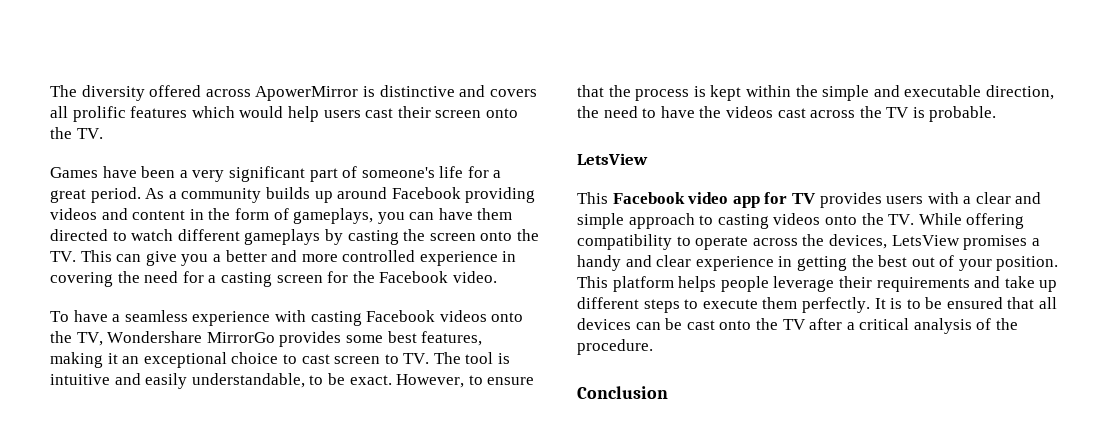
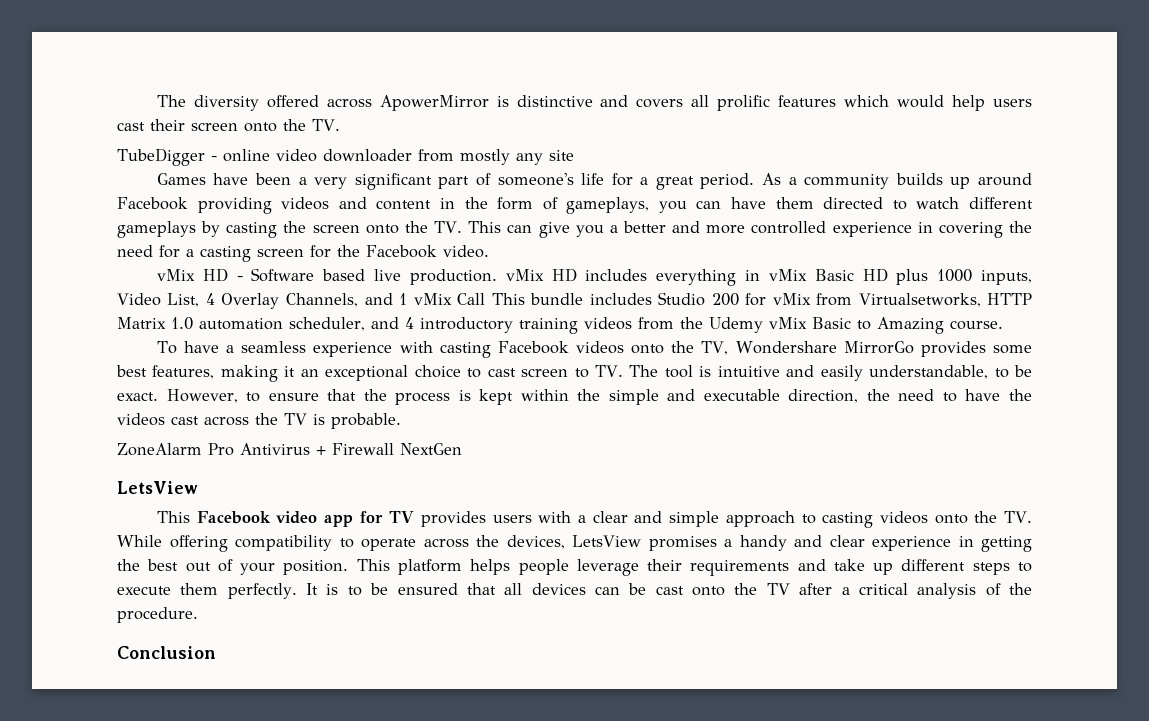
+ TubeDigger - online video downloader from mostly any site
+ vMix HD - Software based live production. vMix HD includes everything in vMix Basic HD plus 1000 inputs, Video List, 4 Overlay Channels, and 1 vMix Call This bundle includes Studio 200 for vMix from Virtualsetworks, HTTP Matrix 1.0 automation scheduler, and 4 introductory training videos from the Udemy vMix Basic to Amazing course.
+ ZoneAlarm Pro Antivirus + Firewall NextGen

